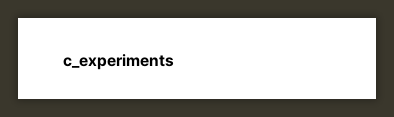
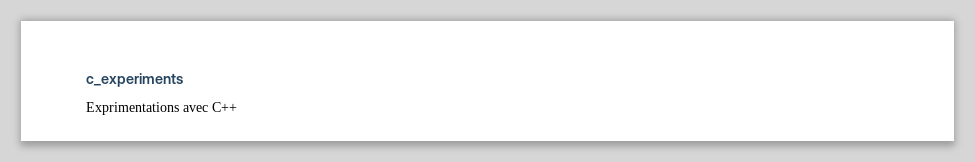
+ Exprimentations avec C++

